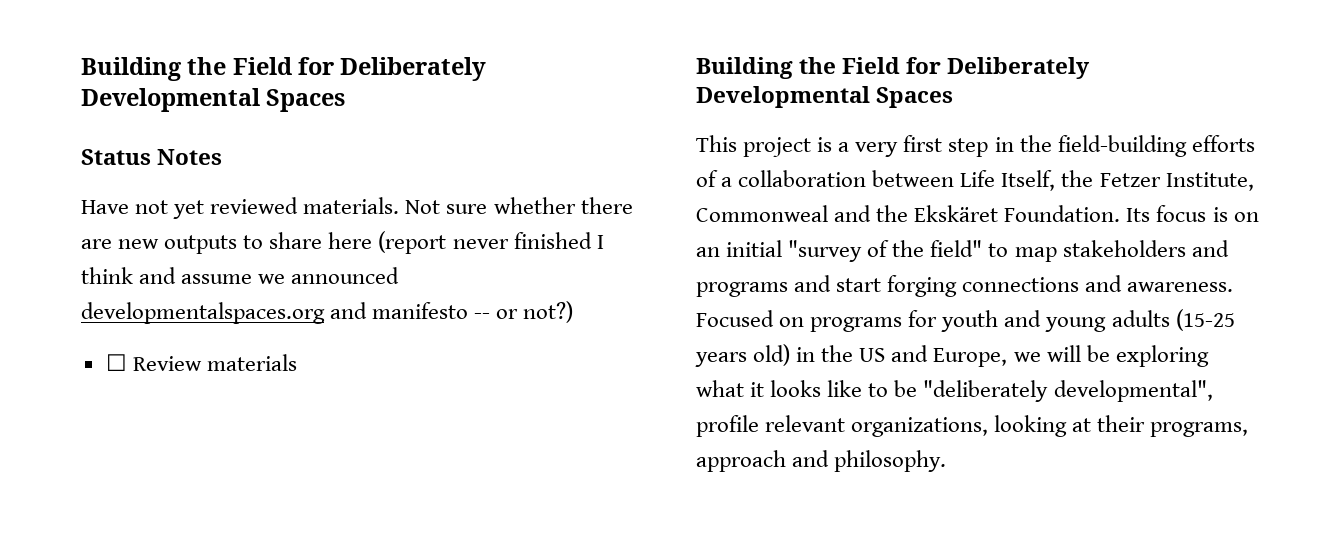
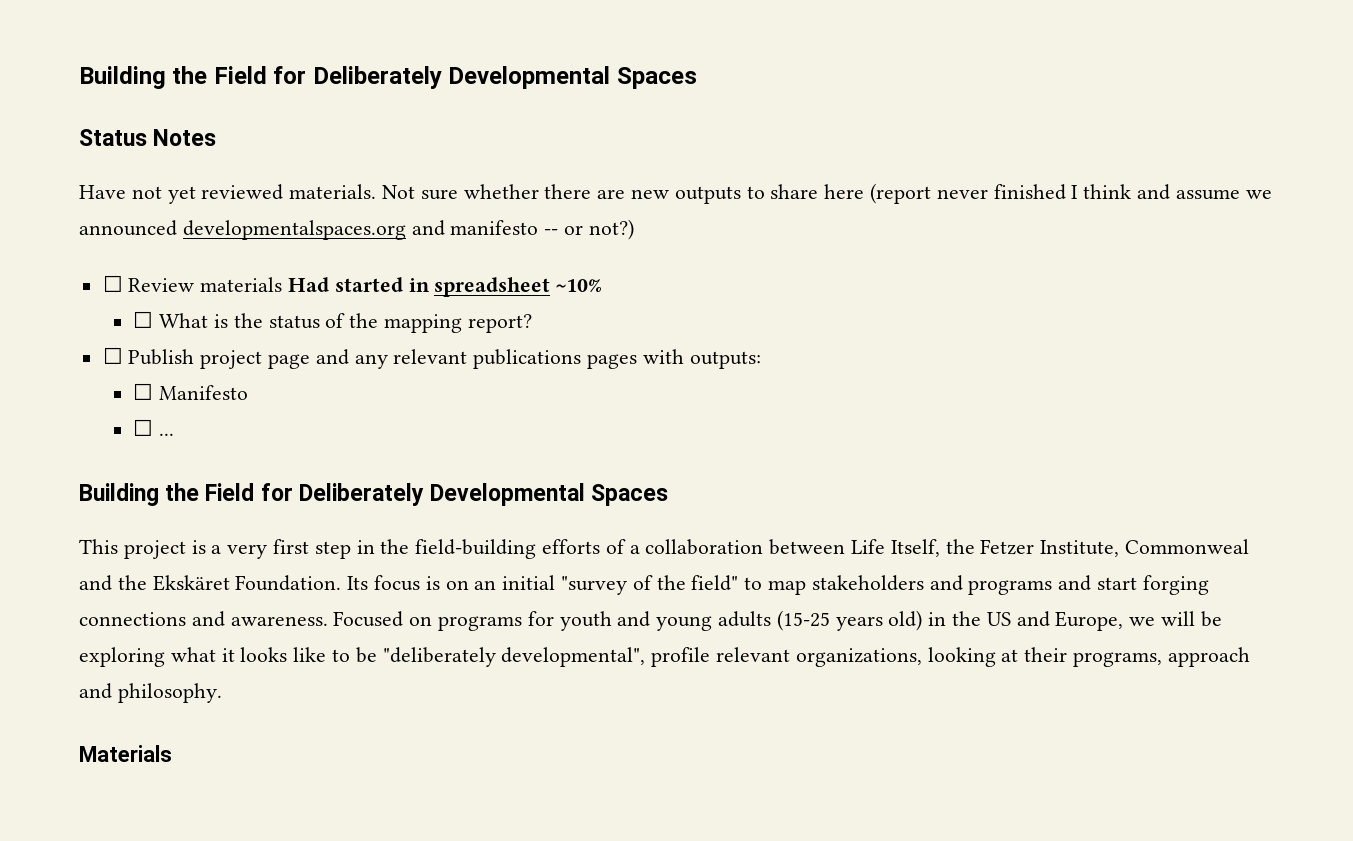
- ☐ Review materials
+ ☐ Review materials Had started in spreadsheet ~10%
+ ☐ What is the status of the mapping report?
+ ☐ Publish project page and any relevant publications pages with outputs:
+ ☐ Manifesto
+ ☐ ...
+ Materials

